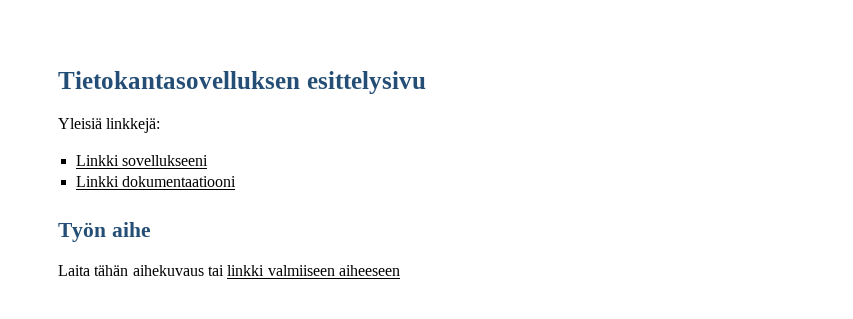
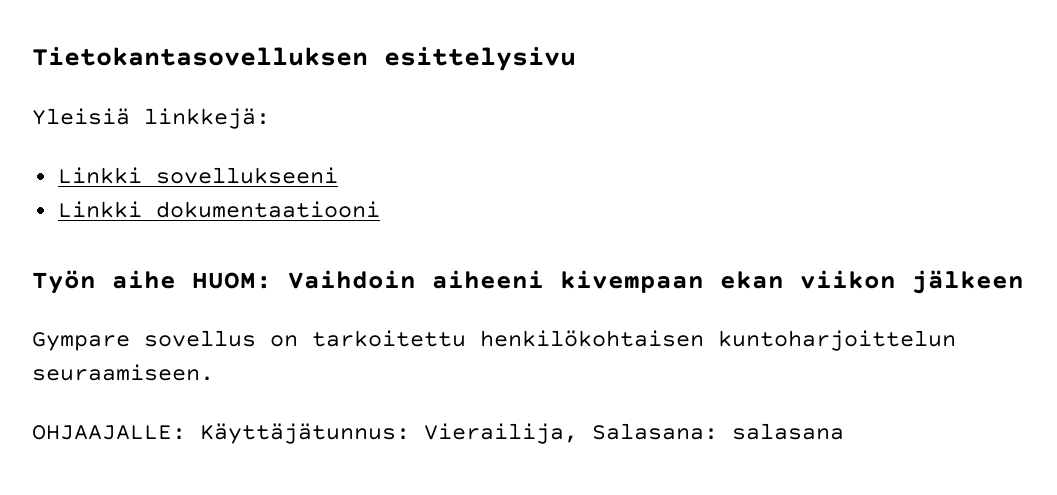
- Työn aihe
- Laita tähän aihekuvaus tai linkki valmiiseen aiheeseen
+ Työn aihe HUOM: Vaihdoin aiheeni kivempaan ekan viikon jälkeen
+ Gympare sovellus on tarkoitettu henkilökohtaisen kuntoharjoittelun seuraamiseen.
+ OHJAAJALLE: Käyttäjätunnus: Vierailija, Salasana: salasana

